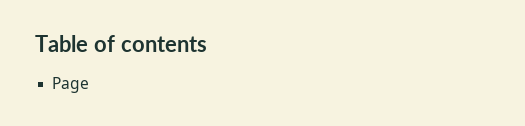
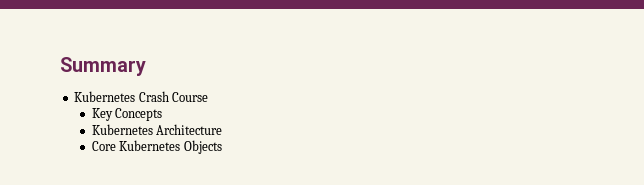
- Table of contents
- Page
+ Summary
+ Kubernetes Crash Course
+ Key Concepts
+ Kubernetes Architecture
+ Core Kubernetes Objects

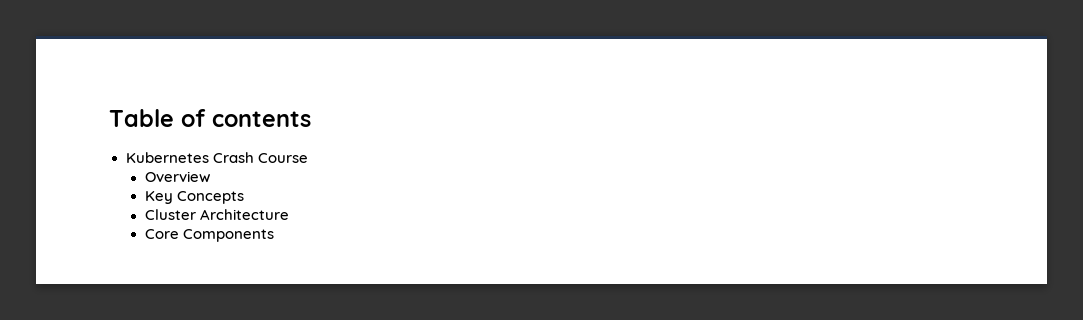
- Summary
+ Table of contents
+ Overview
- Kubernetes Architecture
+ Cluster Architecture
- Core Kubernetes Objects
+ Core Components

